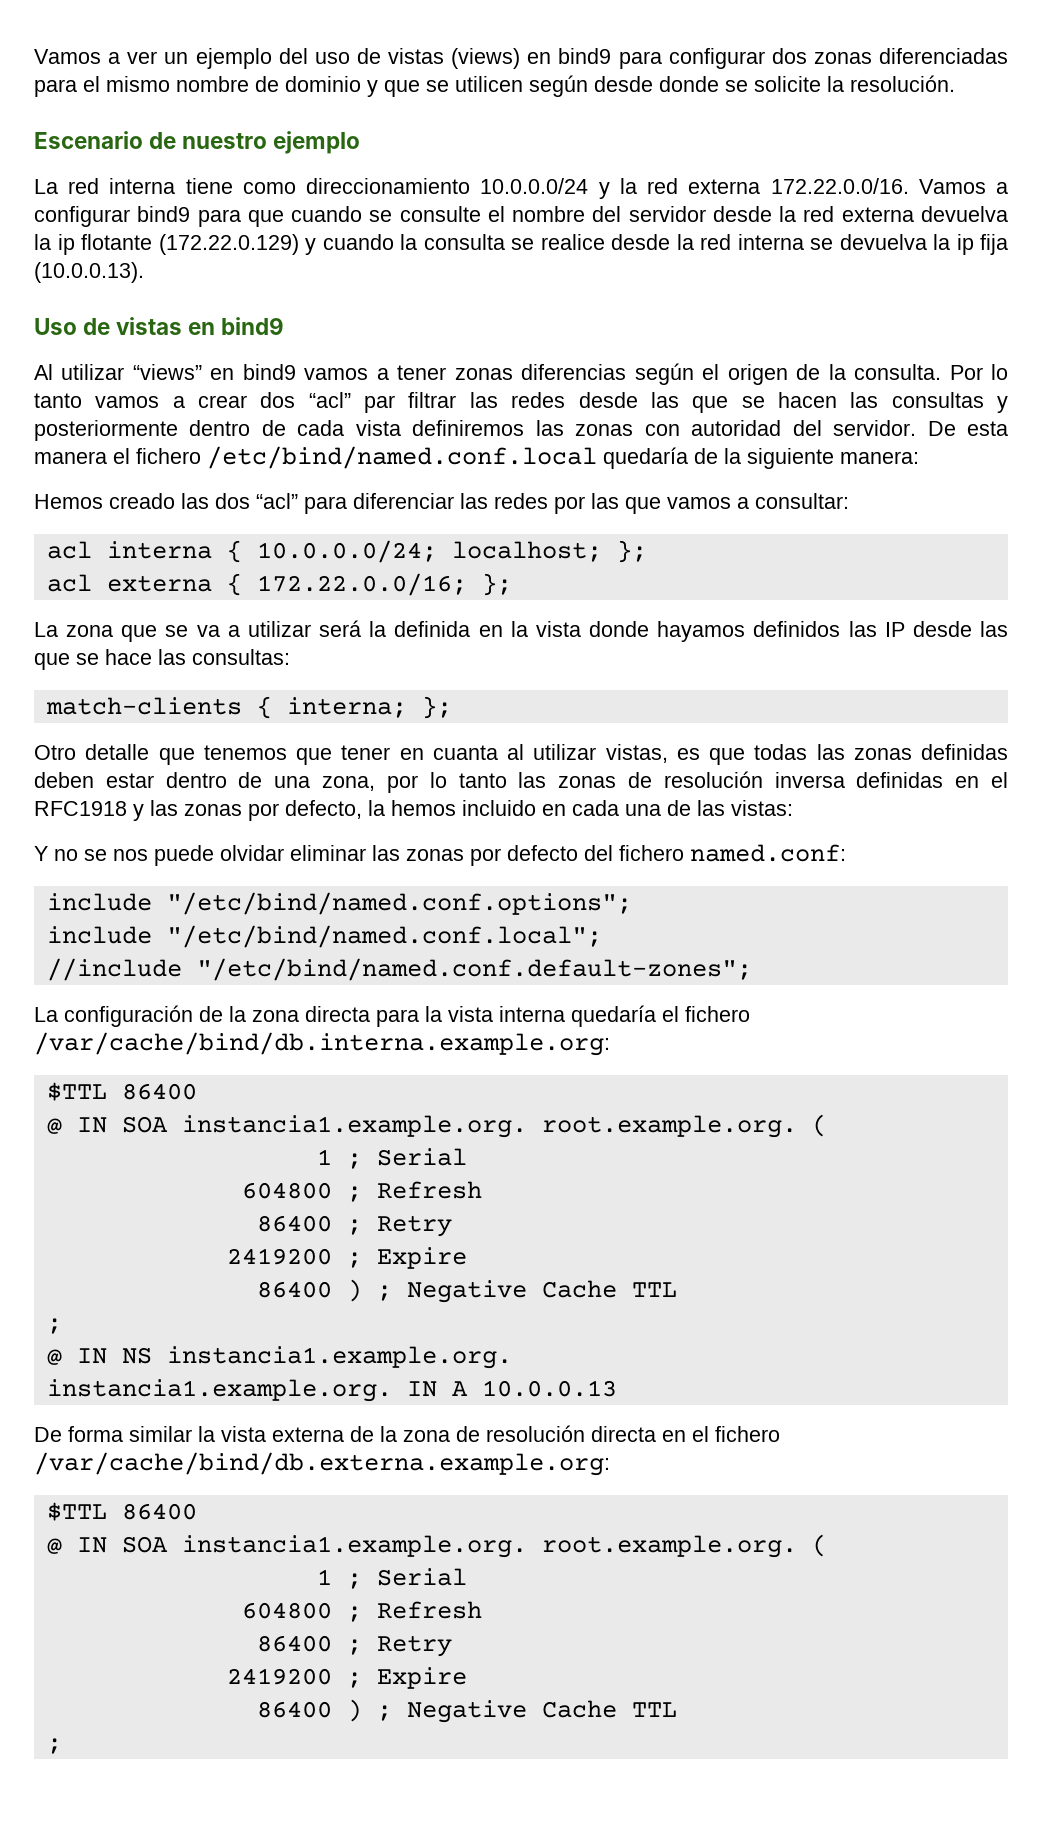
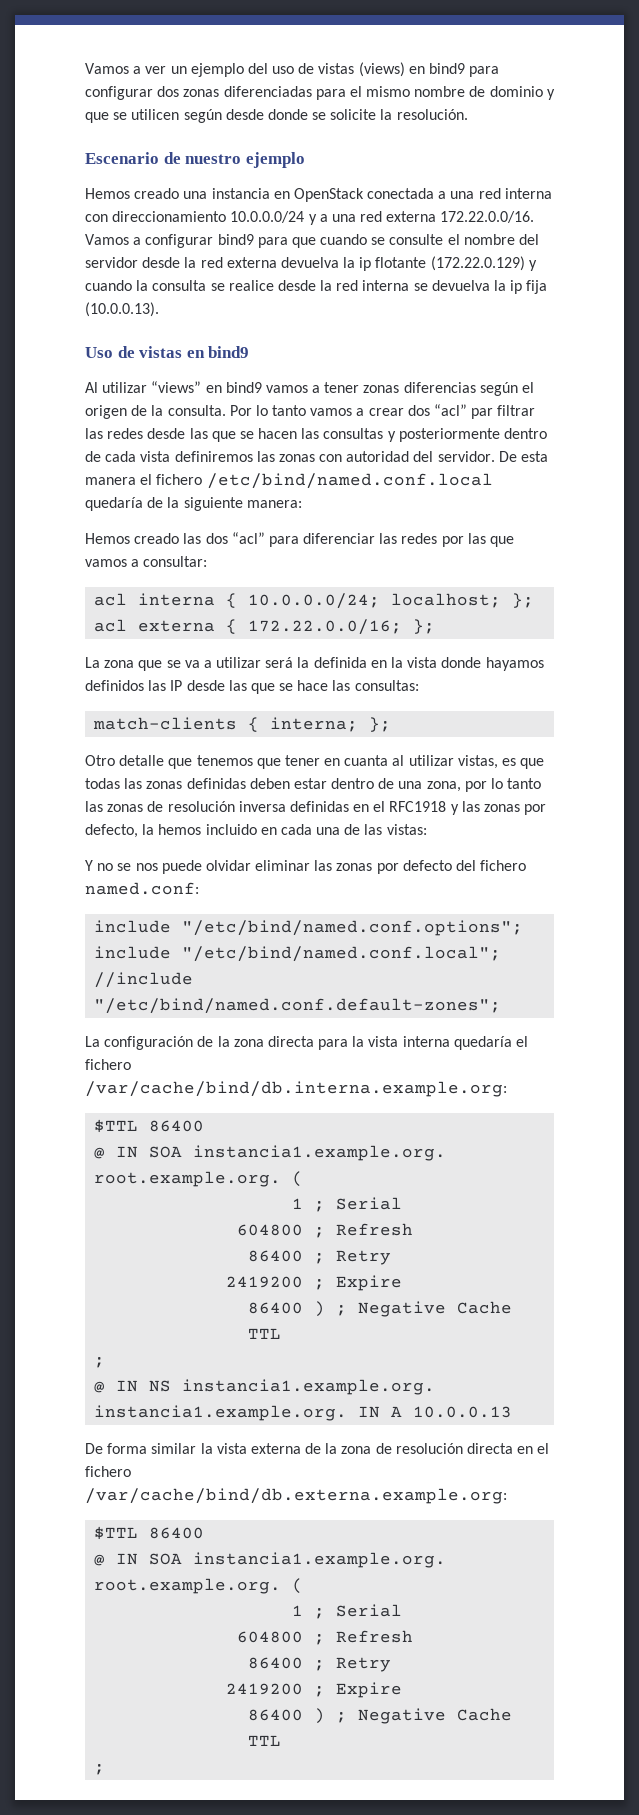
- La red interna tiene como direccionamiento 10.0.0.0/24 y la red externa 172.22.0.0/16. Vamos a configurar bind9 para que cuando se consulte el nombre del servidor desde la red externa devuelva la ip flotante (172.22.0.129) y cuando la consulta se realice desde la red interna se devuelva la ip fija (10.0.0.13).
+ Hemos creado una instancia en OpenStack conectada a una red interna con direccionamiento 10.0.0.0/24 y a una red externa 172.22.0.0/16. Vamos a configurar bind9 para que cuando se consulte el nombre del servidor desde la red externa devuelva la ip flotante (172.22.0.129) y cuando la consulta se realice desde la red interna se devuelva la ip fija (10.0.0.13).

